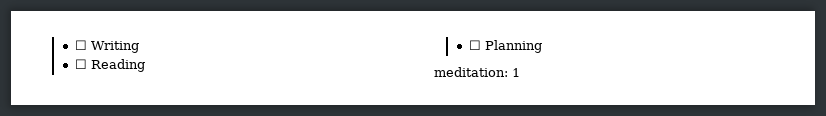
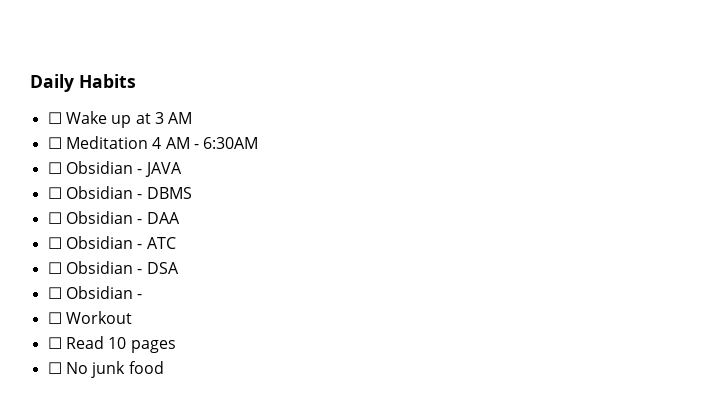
- ☐ Writing
- ☐ Reading
- ☐ Planning
- meditation: 1
+ Daily Habits
+ ☐ Wake up at 3 AM
+ ☐ Meditation 4 AM - 6:30AM
+ ☐ Obsidian - JAVA
+ ☐ Obsidian - DBMS
+ ☐ Obsidian - DAA
+ ☐ Obsidian - ATC
+ ☐ Obsidian - DSA
+ ☐ Obsidian -
+ ☐ Workout
+ ☐ Read 10 pages
+ ☐ No junk food

